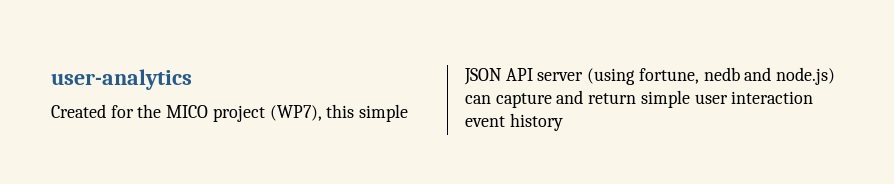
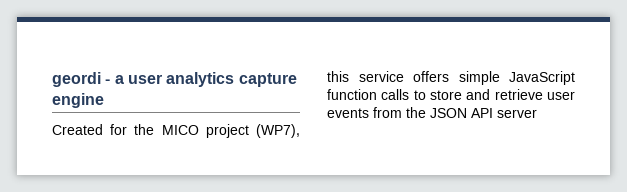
- user-analytics
+ geordi - a user analytics capture engine
- Created for the MICO project (WP7), this simple JSON API server (using fortune, nedb and node.js) can capture and return simple user interaction event history
+ Created for the MICO project (WP7), this service offers simple JavaScript function calls to store and retrieve user events from the JSON API server

